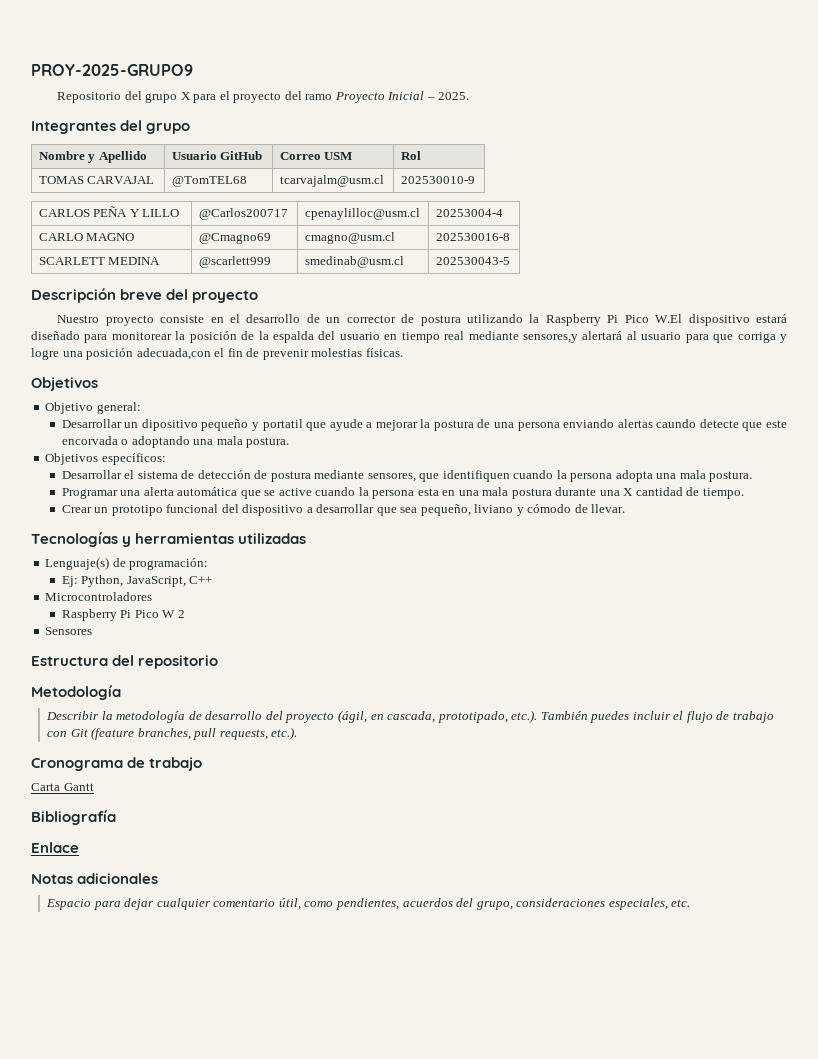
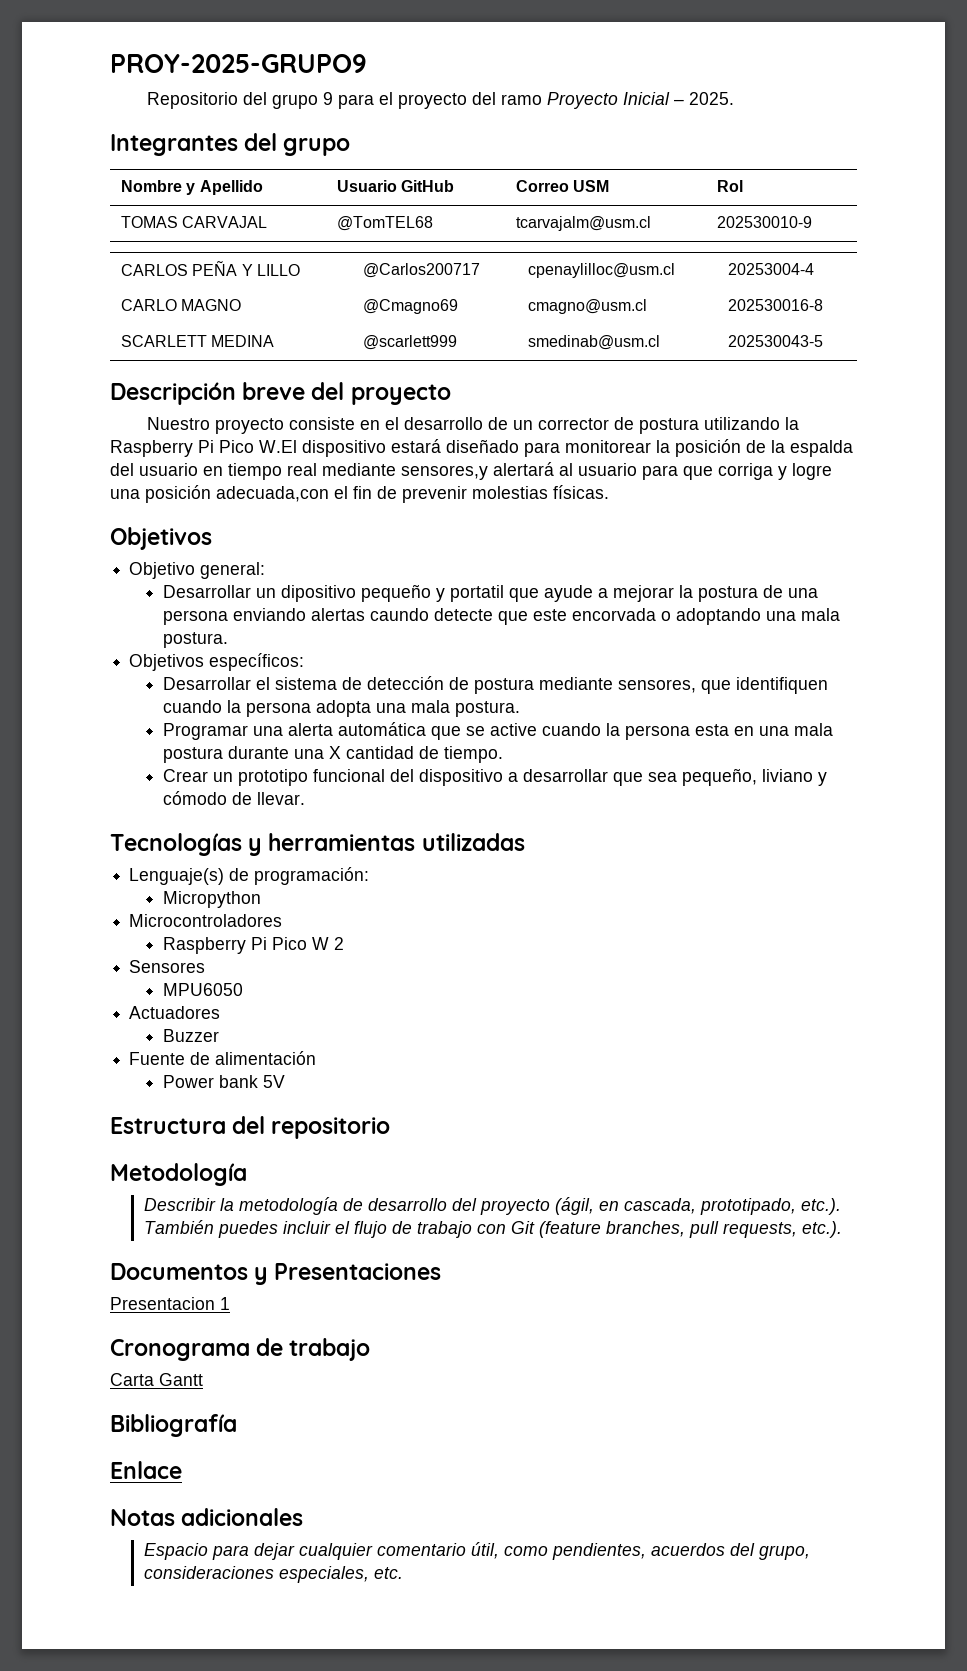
- Repositorio del grupo X para el proyecto del ramo Proyecto Inicial – 2025.
+ Repositorio del grupo 9 para el proyecto del ramo Proyecto Inicial – 2025.
- Ej: Python, JavaScript, C++
+ Micropython
+ MPU6050
+ Actuadores
+ Buzzer
+ Fuente de alimentación
+ Power bank 5V
+ Documentos y Presentaciones
+ Presentacion 1

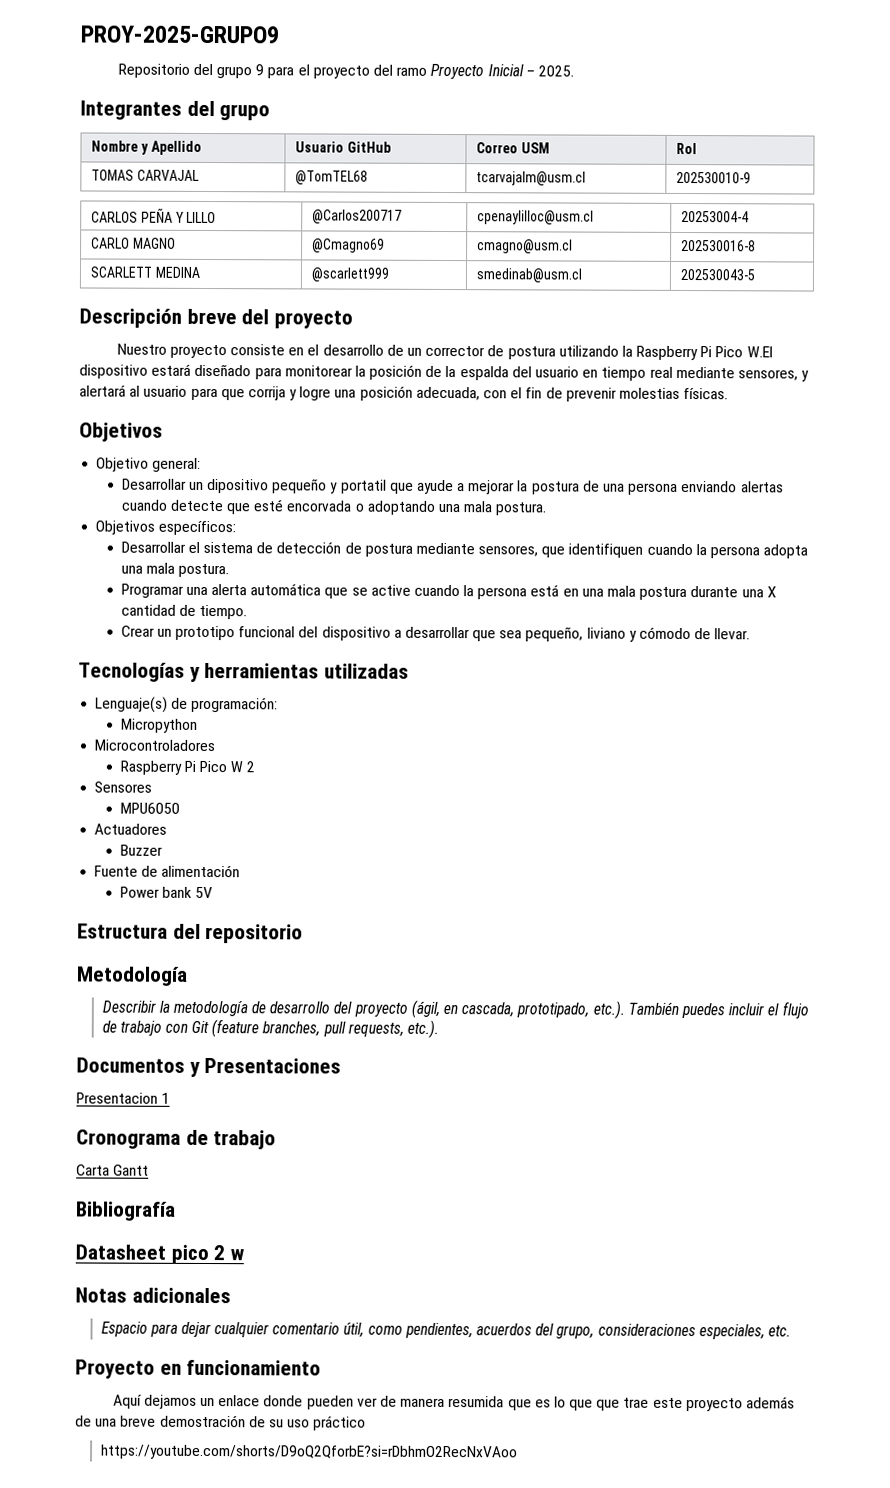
- Nuestro proyecto consiste en el desarrollo de un corrector de postura utilizando la Raspberry Pi Pico W.El dispositivo estará diseñado para monitorear la posición de la espalda del usuario en tiempo real mediante sensores,y alertará al usuario para que corriga y logre una posición adecuada,con el fin de prevenir molestias físicas.
+ Nuestro proyecto consiste en el desarrollo de un corrector de postura utilizando la Raspberry Pi Pico W.El dispositivo estará diseñado para monitorear la posición de la espalda del usuario en tiempo real mediante sensores, y alertará al usuario para que corrija y logre una posición adecuada, con el fin de prevenir molestias físicas.
- Desarrollar un dipositivo pequeño y portatil que ayude a mejorar la postura de una persona enviando alertas caundo detecte que este encorvada o adoptando una mala postura.
+ Desarrollar un dipositivo pequeño y portatil que ayude a mejorar la postura de una persona enviando alertas cuando detecte que esté encorvada o adoptando una mala postura.
- Programar una alerta automática que se active cuando la persona esta en una mala postura durante una X cantidad de tiempo.
+ Programar una alerta automática que se active cuando la persona está en una mala postura durante una X cantidad de tiempo.
- Enlace
+ Datasheet pico 2 w
+ Proyecto en funcionamiento
+ Aquí dejamos un enlace donde pueden ver de manera resumida que es lo que que trae este proyecto además de una breve demostración de su uso práctico
+ https://youtube.com/shorts/D9oQ2QforbE?si=rDbhmO2RecNxVAoo

